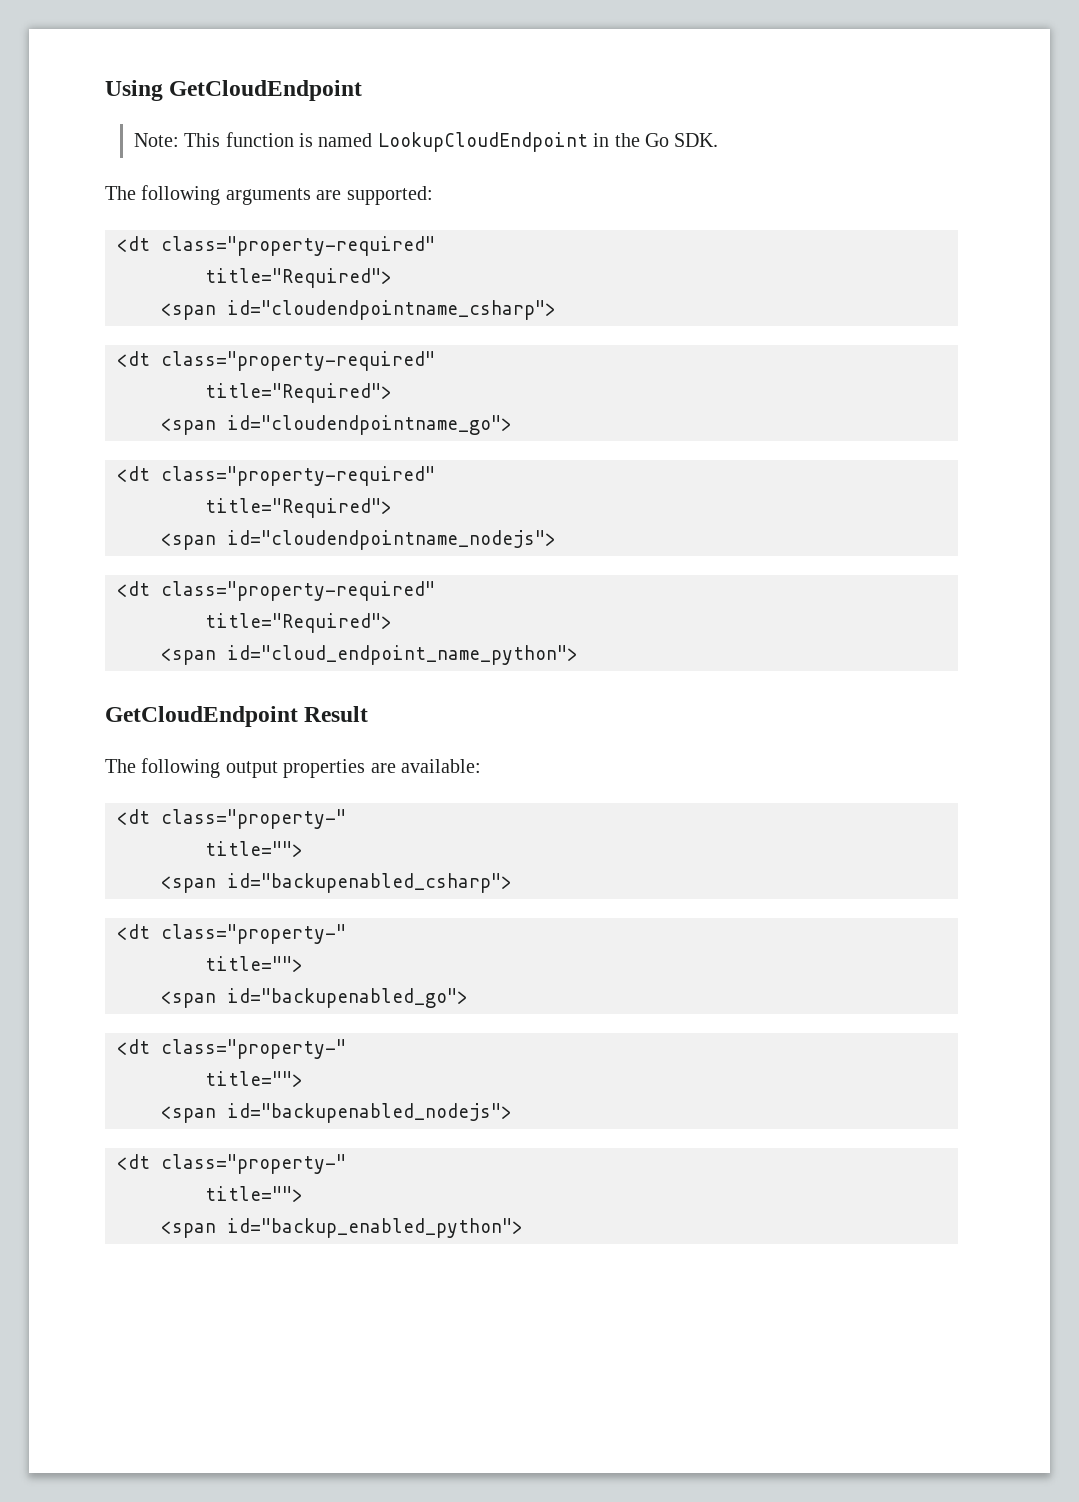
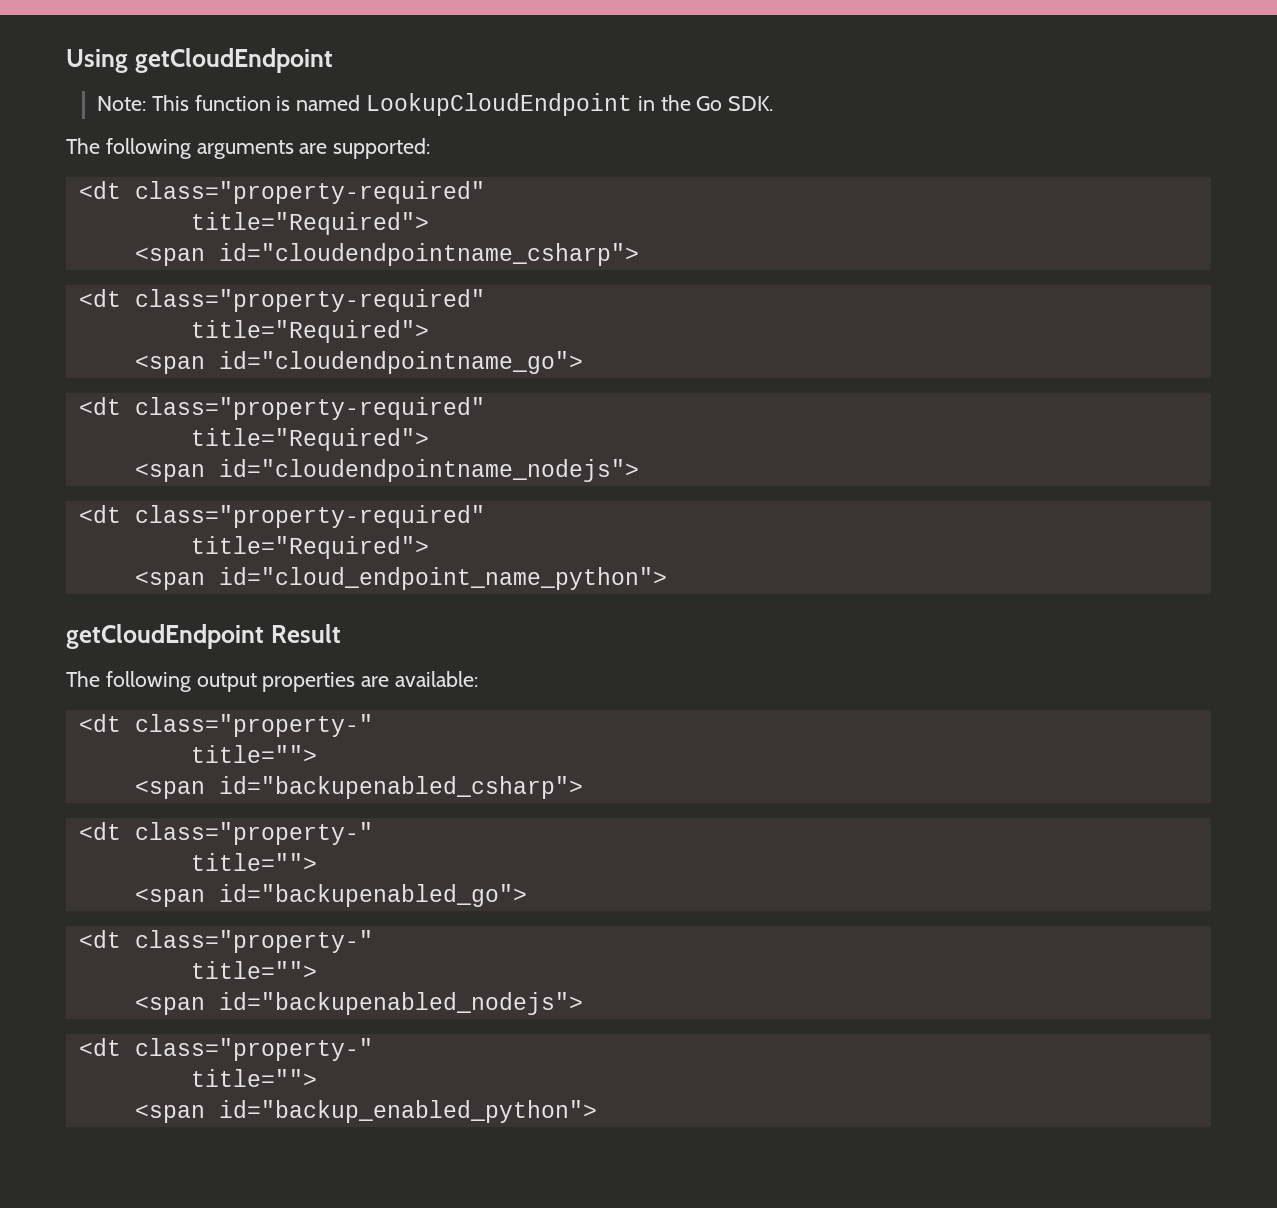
- Using GetCloudEndpoint
+ Using getCloudEndpoint
- GetCloudEndpoint Result
+ getCloudEndpoint Result

